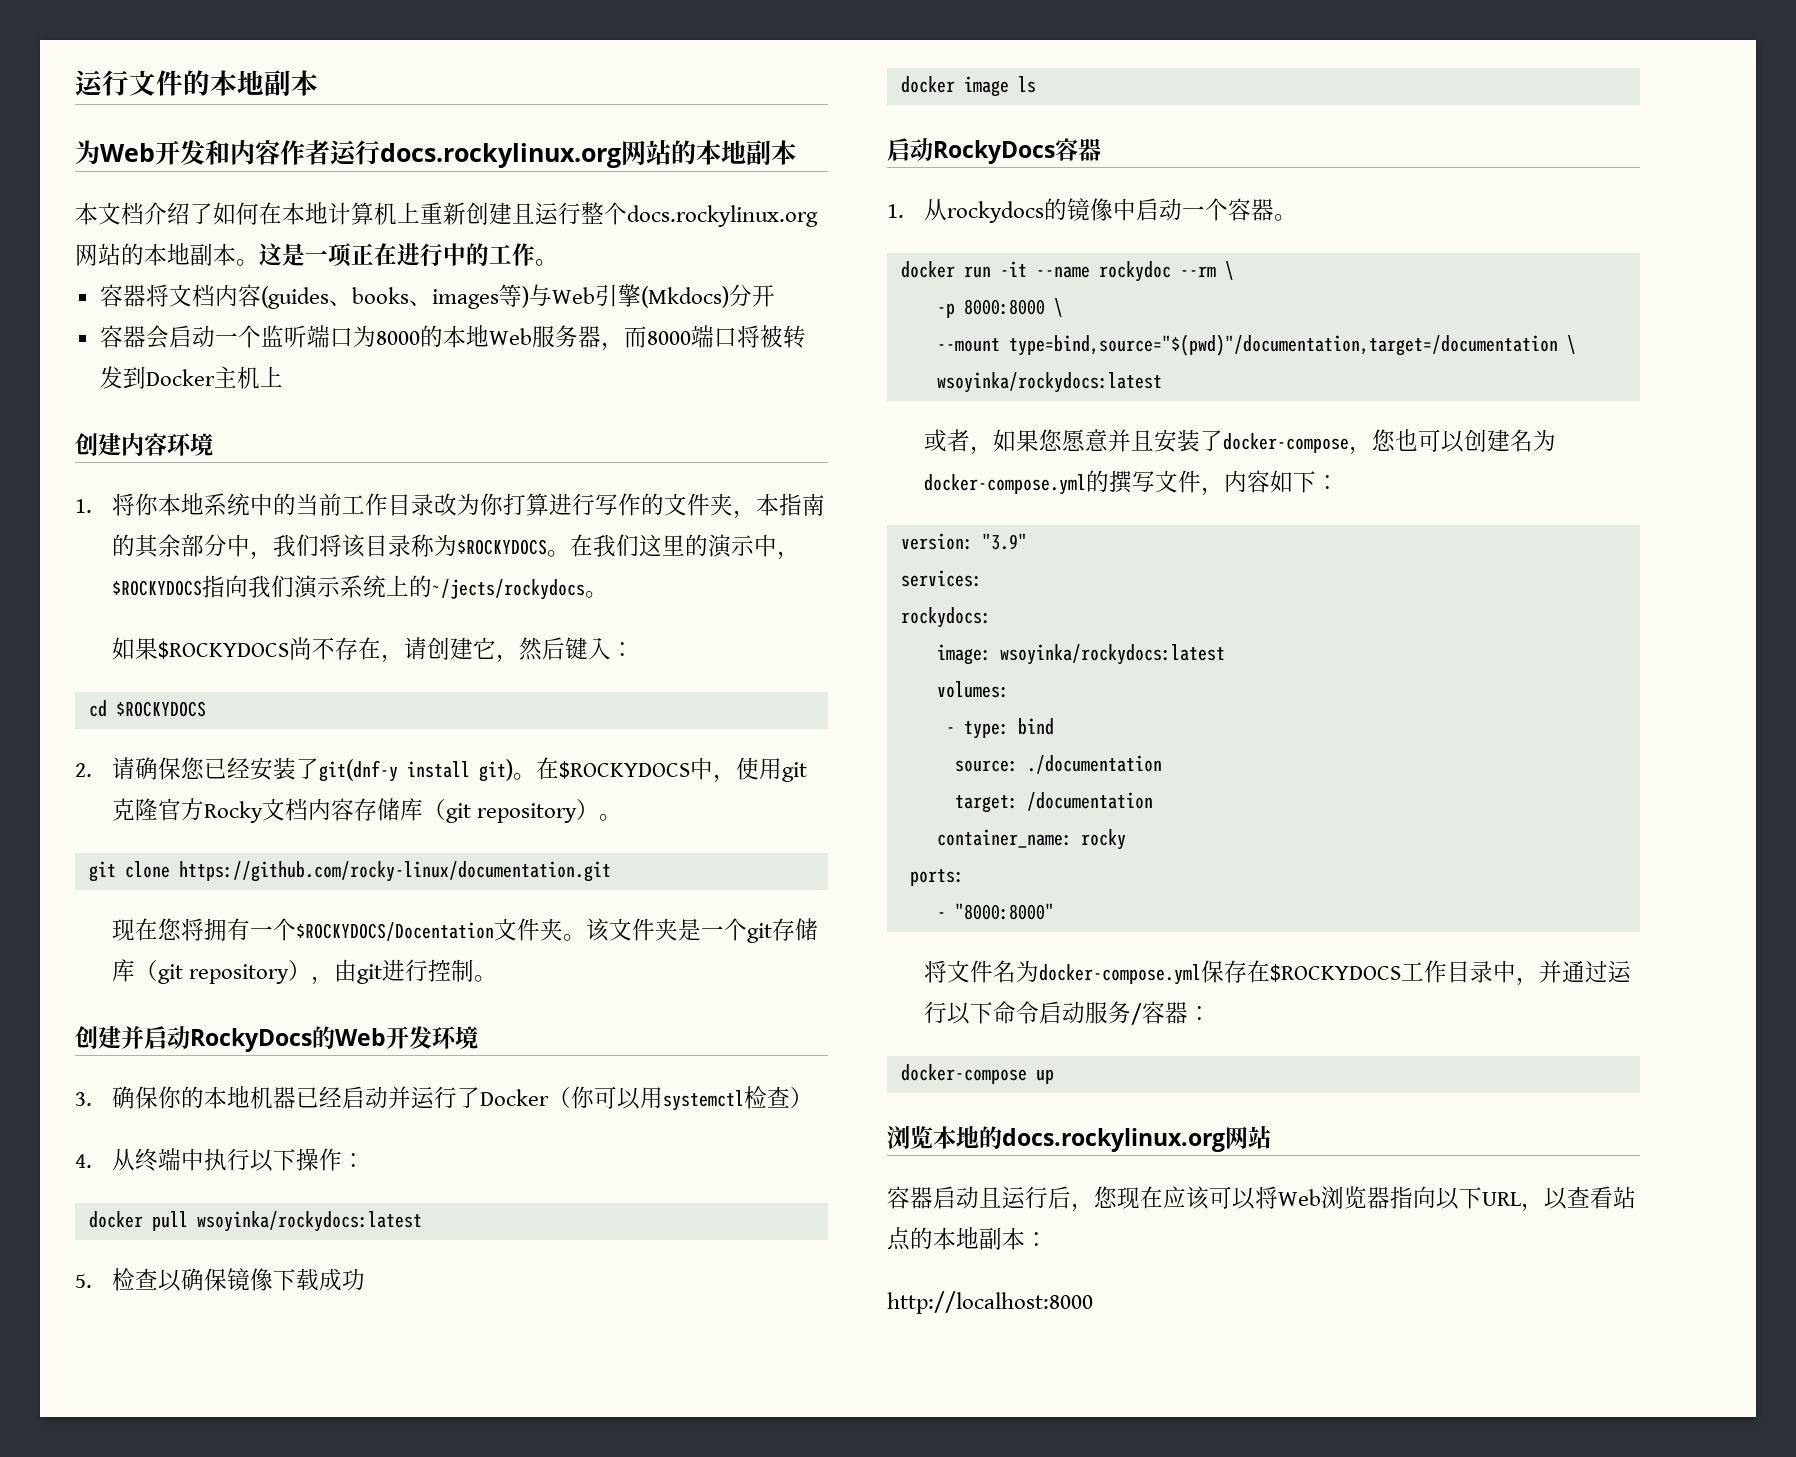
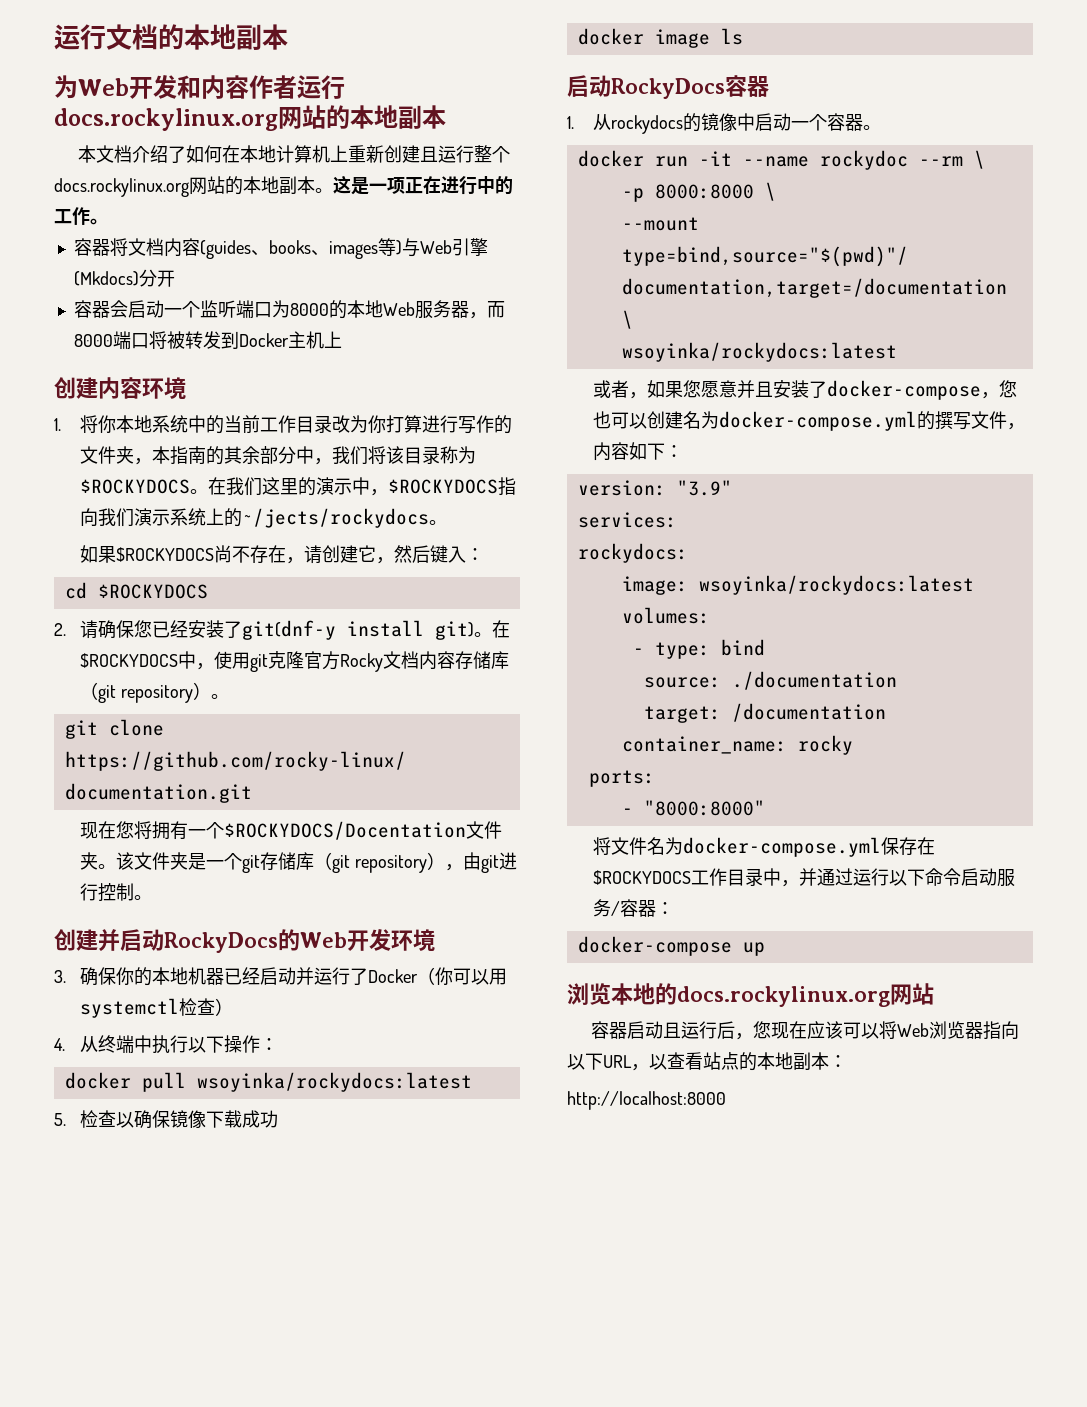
- 运行文件的本地副本
+ 运行文档的本地副本

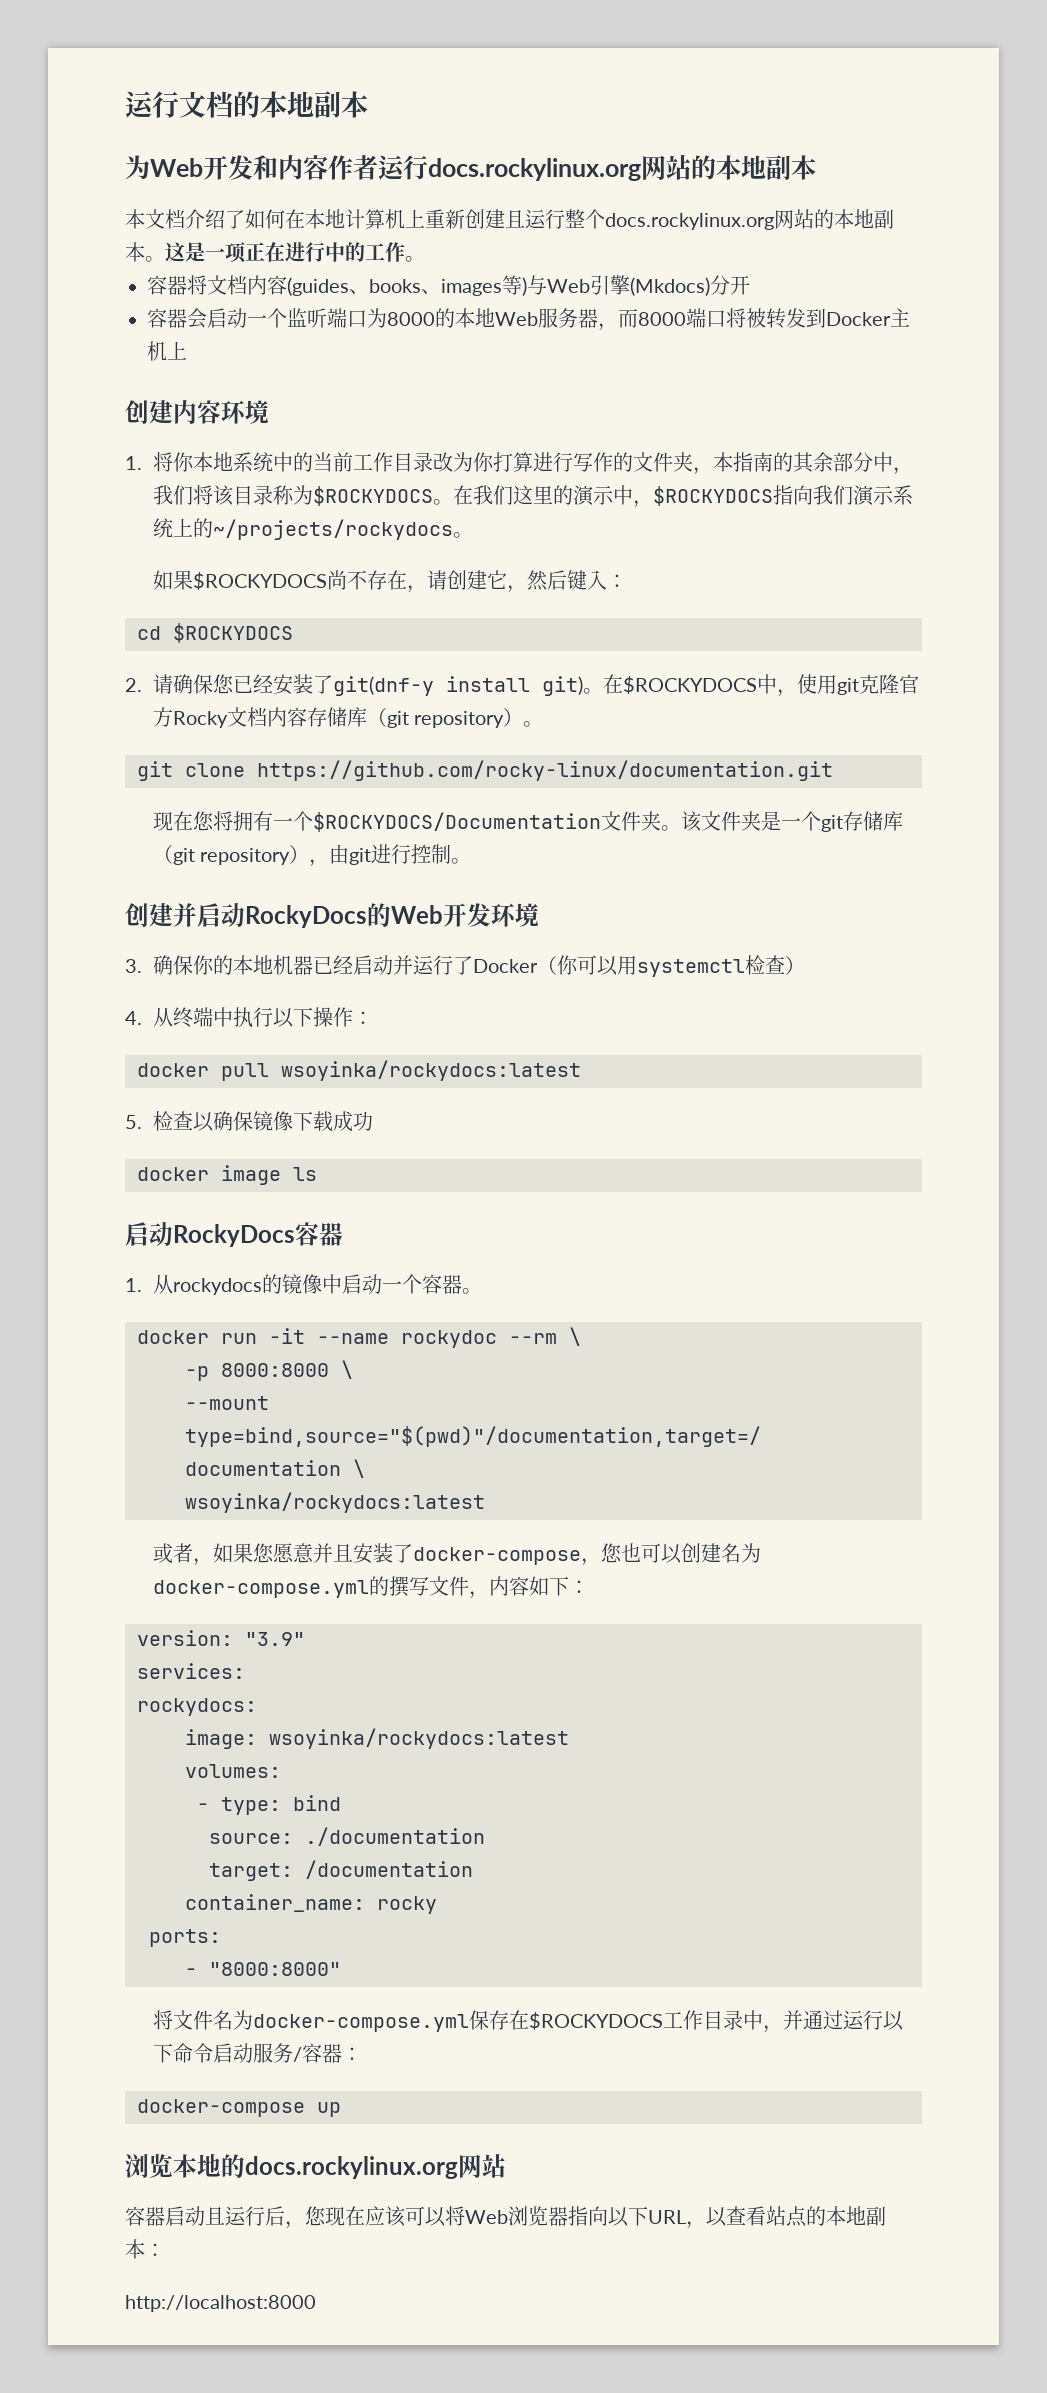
- 在我们这里的演示中，$ROCKYDOCS指向我们演示系统上的~/jects/rockydocs。
+ 在我们这里的演示中，$ROCKYDOCS指向我们演示系统上的~/projects/rockydocs。
- 现在您将拥有一个$ROCKYDOCS/Docentation文件夹。
+ 现在您将拥有一个$ROCKYDOCS/Documentation文件夹。

